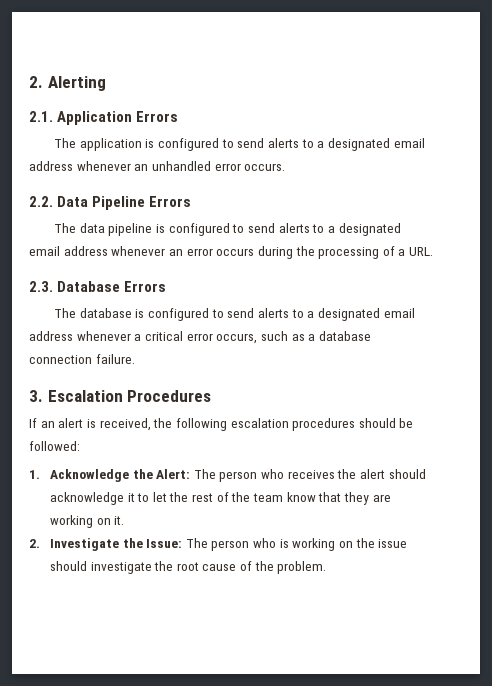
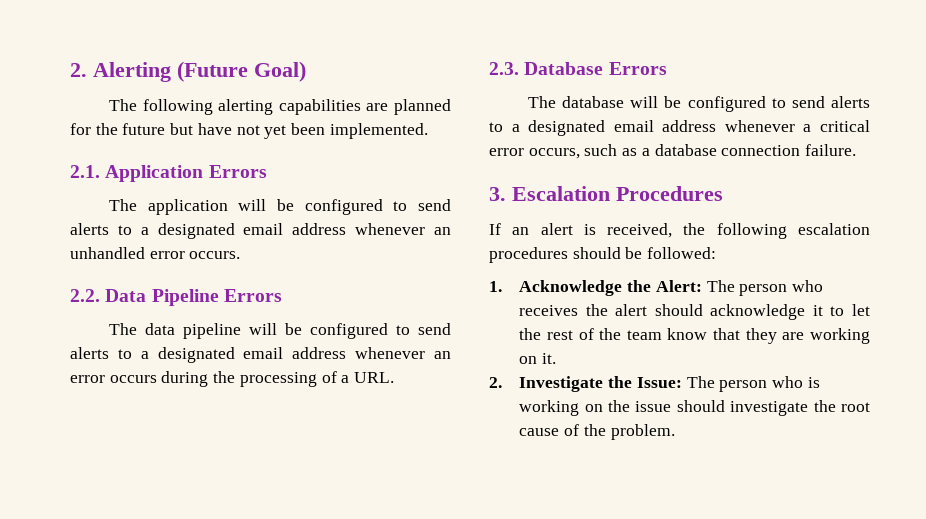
- 2. Alerting
+ 2. Alerting (Future Goal)
+ The following alerting capabilities are planned for the future but have not yet been implemented.
- The application is configured to send alerts to a designated email address whenever an unhandled error occurs.
+ The application will be configured to send alerts to a designated email address whenever an unhandled error occurs.
- The data pipeline is configured to send alerts to a designated email address whenever an error occurs during the processing of a URL.
+ The data pipeline will be configured to send alerts to a designated email address whenever an error occurs during the processing of a URL.
- The database is configured to send alerts to a designated email address whenever a critical error occurs, such as a database connection failure.
+ The database will be configured to send alerts to a designated email address whenever a critical error occurs, such as a database connection failure.

